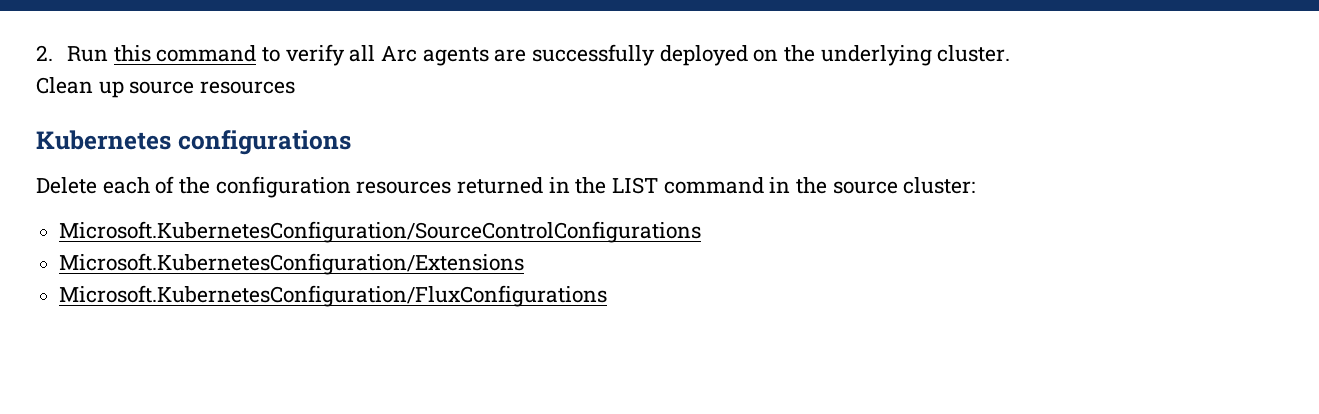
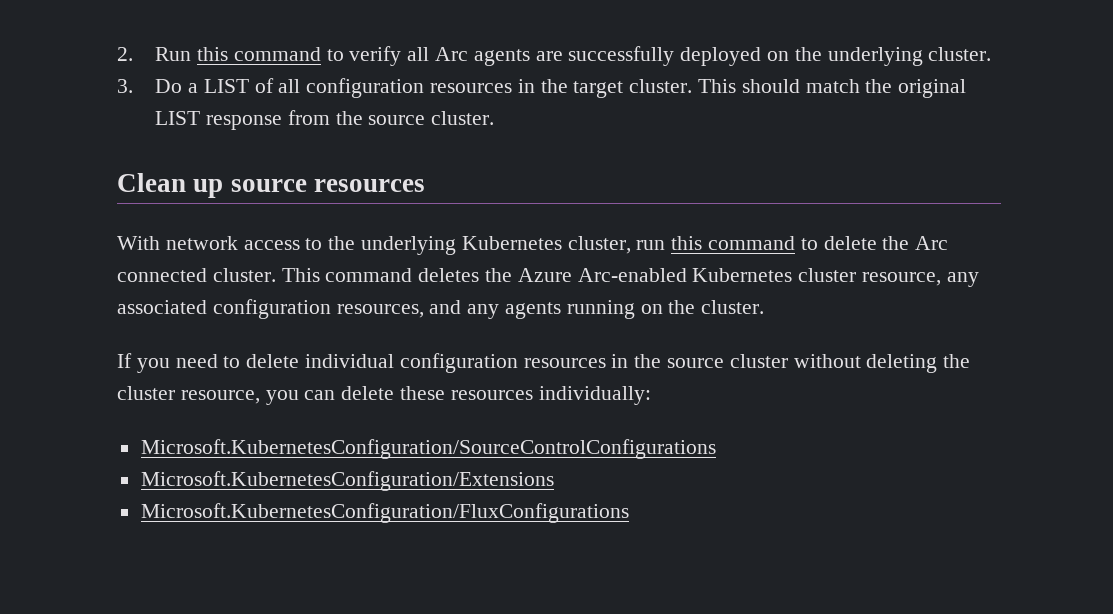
+ 3. Do a LIST of all configuration resources in the target cluster. This should match the original LIST response from the source cluster.
  Clean up source resources
- Kubernetes configurations
- Delete each of the configuration resources returned in the LIST command in the source cluster:
+ With network access to the underlying Kubernetes cluster, run this command to delete the Arc connected cluster. This command deletes the Azure Arc-enabled Kubernetes cluster resource, any associated configuration resources, and any agents running on the cluster.
+ If you need to delete individual configuration resources in the source cluster without deleting the cluster resource, you can delete these resources individually:

